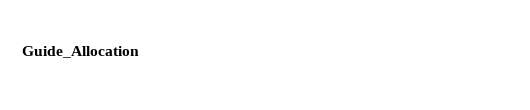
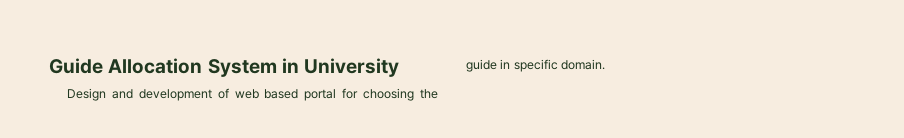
- Guide_Allocation
+ Guide Allocation System in University
+ Design and development of web based portal for choosing the guide in specific domain.

